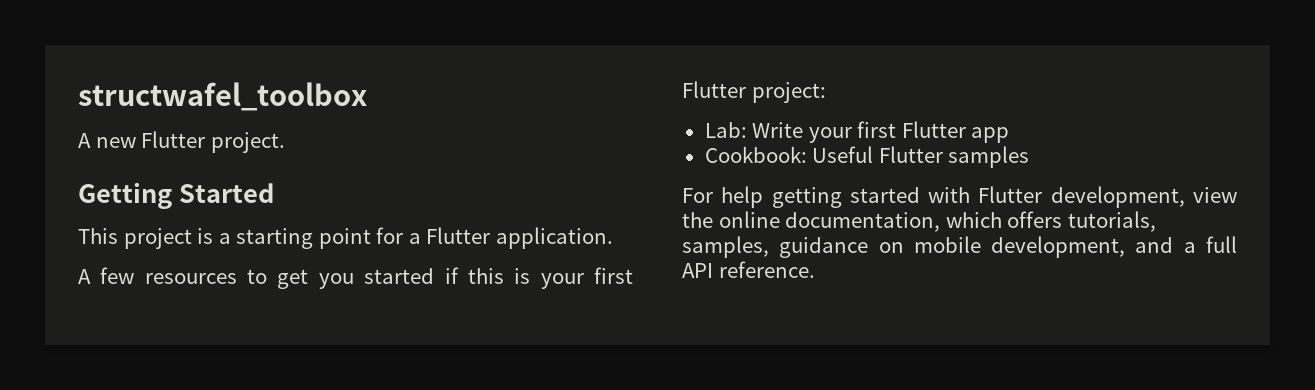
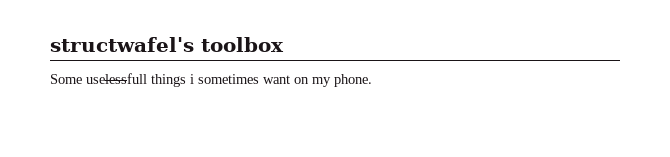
- structwafel_toolbox
- A new Flutter project.
- Getting Started
- This project is a starting point for a Flutter application.
- A few resources to get you started if this is your first Flutter project:
- Lab: Write your first Flutter app
- Cookbook: Useful Flutter samples
- For help getting started with Flutter development, view the online documentation, which offers tutorials, samples, guidance on mobile development, and a full API reference.
+ structwafel's toolbox
+ Some uselessfull things i sometimes want on my phone.

